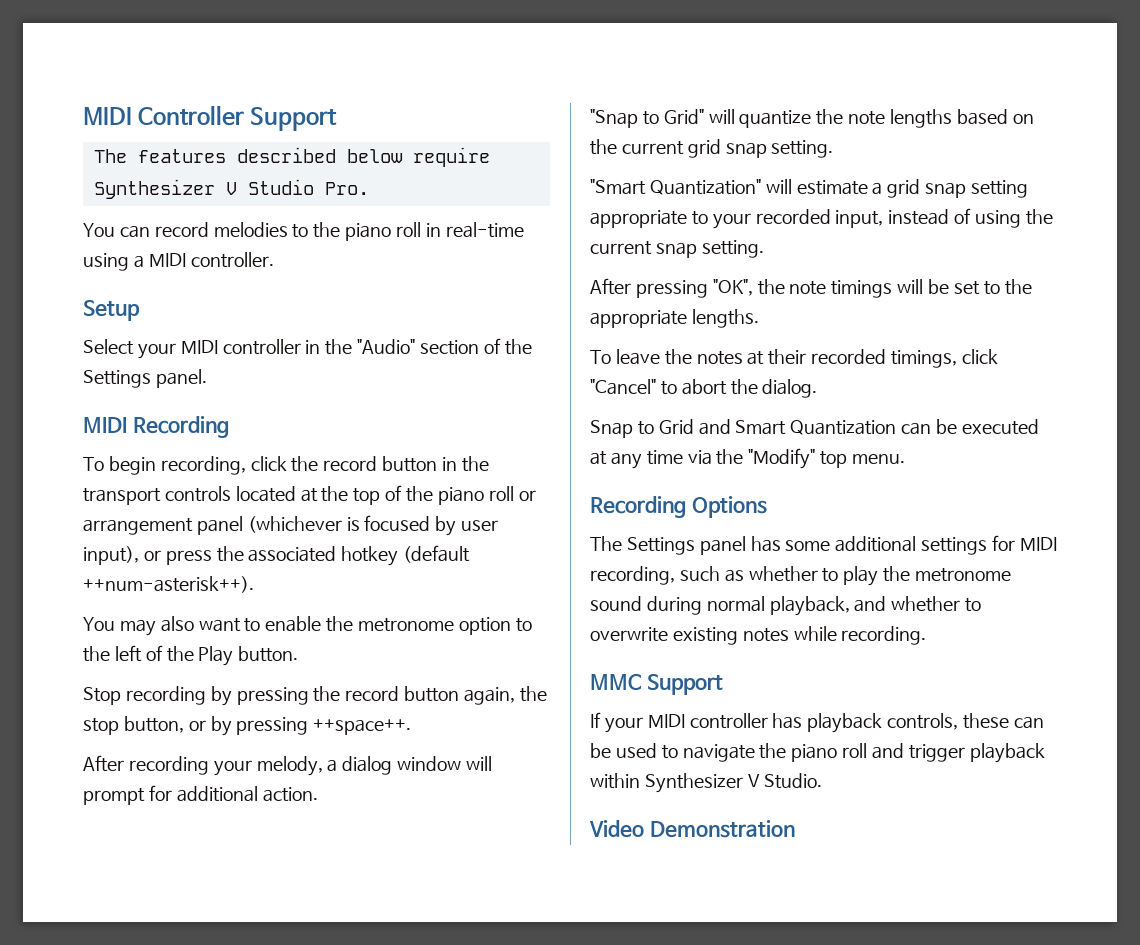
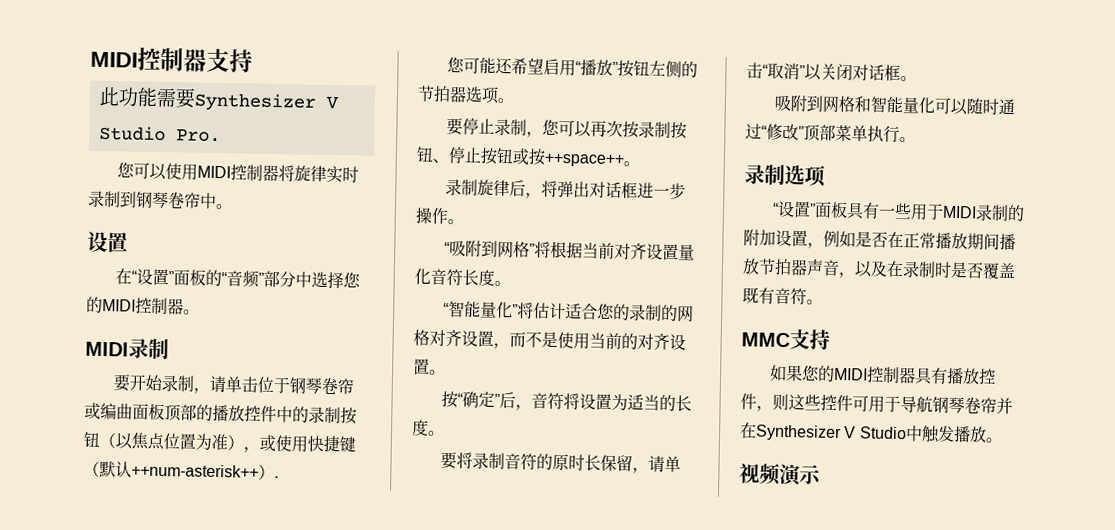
- MIDI Controller Support
- The features described below require Synthesizer V Studio Pro.
- You can record melodies to the piano roll in real-time using a MIDI controller.
- Setup
- Select your MIDI controller in the "Audio" section of the Settings panel.
- MIDI Recording
- To begin recording, click the record button in the transport controls located at the top of the piano roll or arrangement panel (whichever is focused by user input), or press the associated hotkey (default ++num-asterisk++).
- You may also want to enable the metronome option to the left of the Play button.
- Stop recording by pressing the record button again, the stop button, or by pressing ++space++.
- After recording your melody, a dialog window will prompt for additional action.
- "Snap to Grid" will quantize the note lengths based on the current grid snap setting.
- "Smart Quantization" will estimate a grid snap setting appropriate to your recorded input, instead of using the current snap setting.
- After pressing "OK", the note timings will be set to the appropriate lengths.
- To leave the notes at their recorded timings, click "Cancel" to abort the dialog.
- Snap to Grid and Smart Quantization can be executed at any time via the "Modify" top menu.
- Recording Options
- The Settings panel has some additional settings for MIDI recording, such as whether to play the metronome sound during normal playback, and whether to overwrite existing notes while recording.
- MMC Support
- If your MIDI controller has playback controls, these can be used to navigate the piano roll and trigger playback within Synthesizer V Studio.
- Video Demonstration
+ MIDI控制器支持
+ 此功能需要Synthesizer V Studio Pro.
+ 您可以使用MIDI控制器将旋律实时录制到钢琴卷帘中。
+ 设置
+ 在“设置”面板的“音频”部分中选择您的MIDI控制器。
+ MIDI录制
+ 要开始录制，请单击位于钢琴卷帘或编曲面板顶部的播放控件中的录制按钮（以焦点位置为准），或使用快捷键（默认++num-asterisk++）.
+ 您可能还希望启用“播放”按钮左侧的节拍器选项。
+ 要停止录制，您可以再次按录制按钮、停止按钮或按++space++。
+ 录制旋律后，将弹出对话框进一步操作。
+ “吸附到网格”将根据当前对齐设置量化音符长度。
+ “智能量化”将估计适合您的录制的网格对齐设置，而不是使用当前的对齐设置。
+ 按“确定”后，音符将设置为适当的长度。
+ 要将录制音符的原时长保留，请单击“取消”以关闭对话框。
+ 吸附到网格和智能量化可以随时通过“修改”顶部菜单执行。
+ 录制选项
+ “设置”面板具有一些用于MIDI录制的附加设置，例如是否在正常播放期间播放节拍器声音，以及在录制时是否覆盖既有音符。
+ MMC支持
+ 如果您的MIDI控制器具有播放控件，则这些控件可用于导航钢琴卷帘并在Synthesizer V Studio中触发播放。
+ 视频演示

